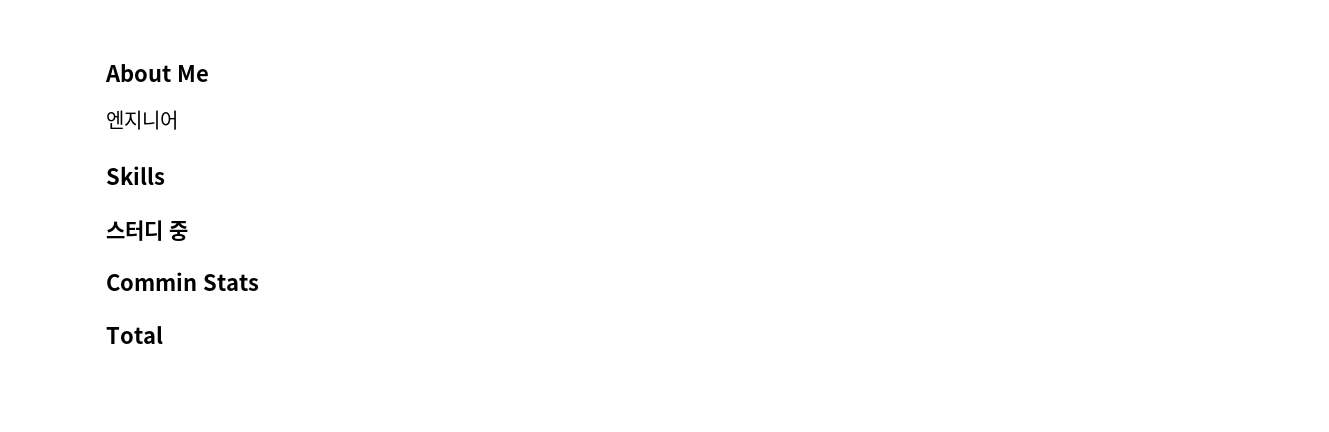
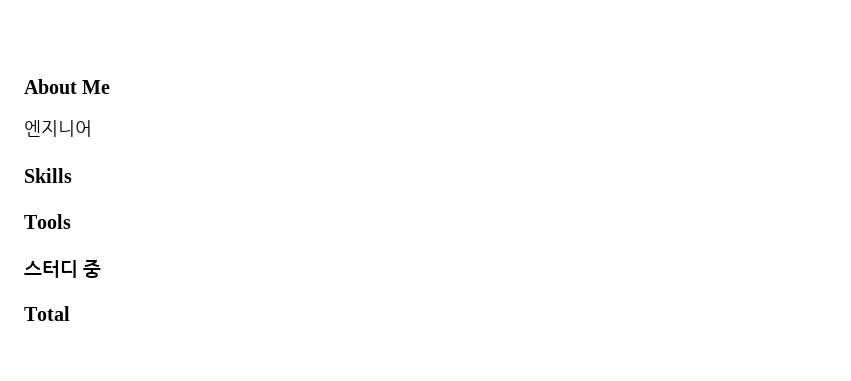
+ Tools
- Commin Stats

